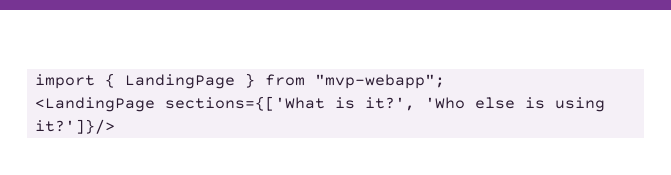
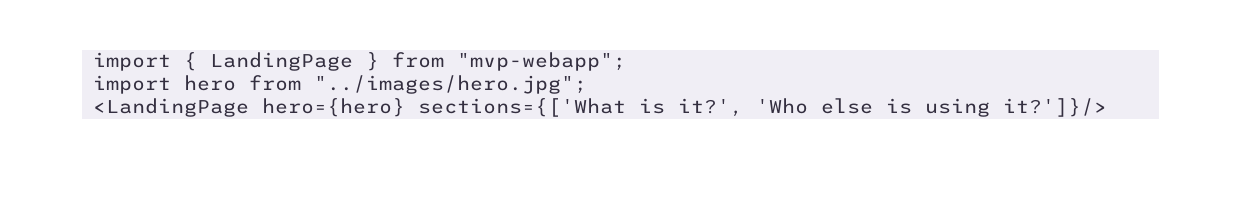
+ import hero from "../images/hero.jpg";
- <LandingPage sections={['What is it?', 'Who else is using it?']}/>
+ <LandingPage hero={hero} sections={['What is it?', 'Who else is using it?']}/>

